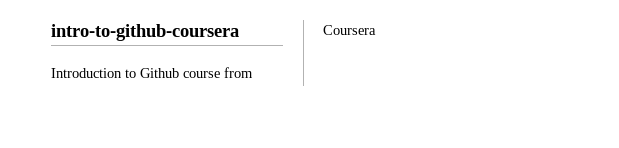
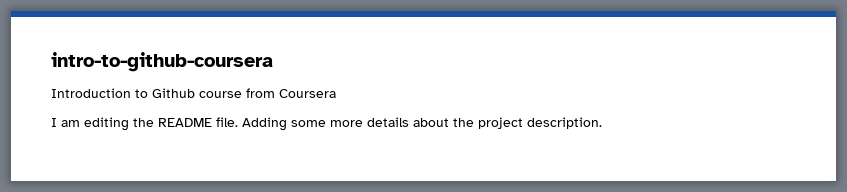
+ I am editing the README file. Adding some more details about the project description.

